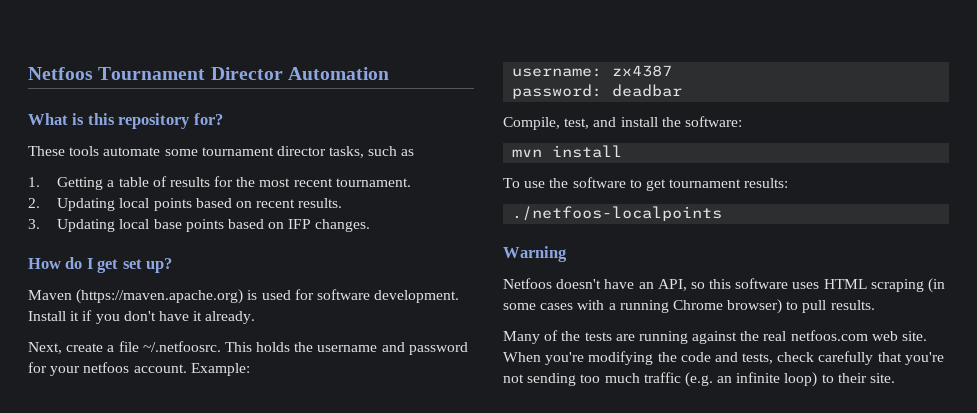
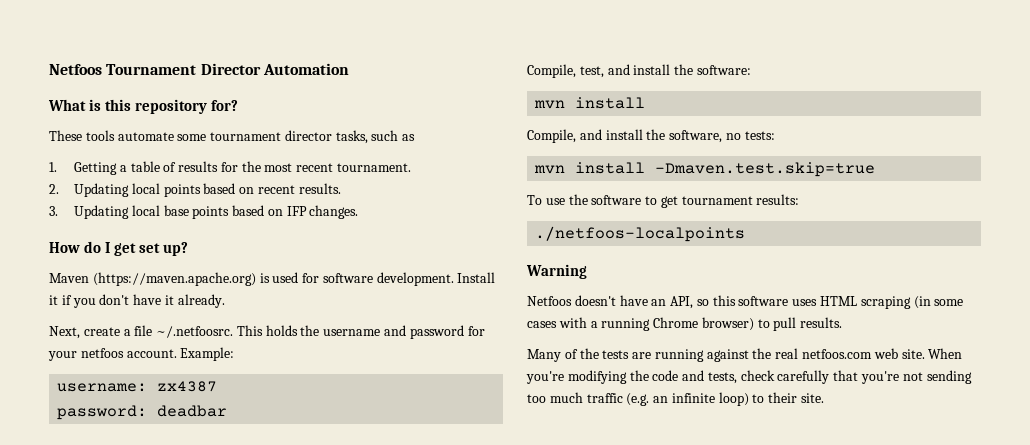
+ Compile, and install the software, no tests:
+ mvn install -Dmaven.test.skip=true

